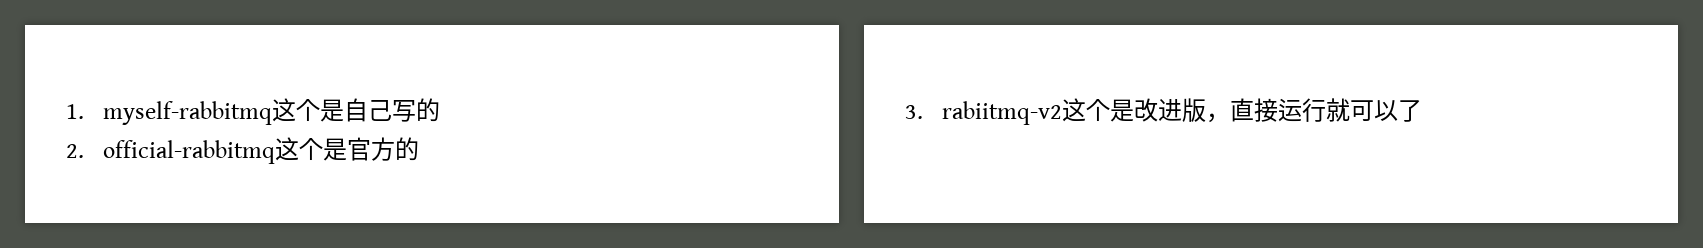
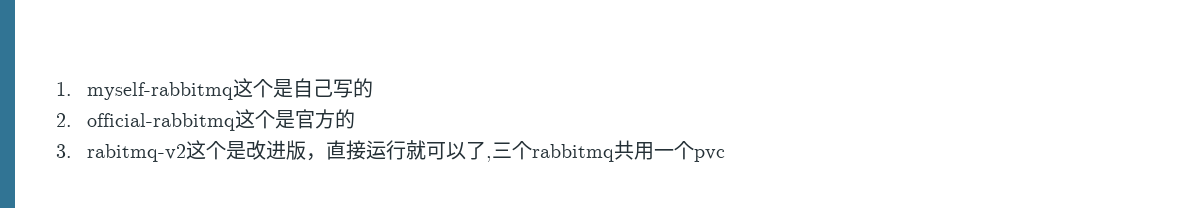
- 3. rabiitmq-v2这个是改进版，直接运行就可以了
+ 3. rabitmq-v2这个是改进版，直接运行就可以了,三个rabbitmq共用一个pvc

